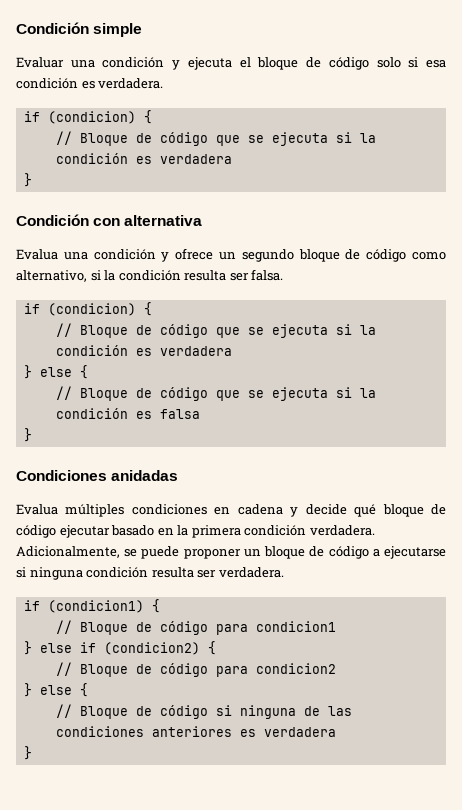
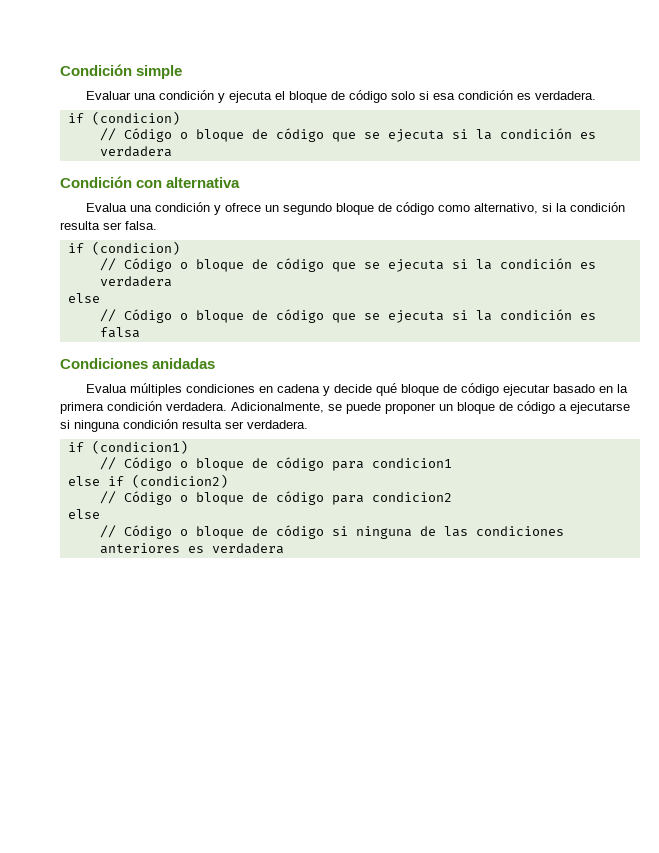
  Evaluar una condición y ejecuta el bloque de código solo si esa condición es verdadera.
- if (condicion) {
- // Bloque de código que se ejecuta si la condición es verdadera
- }
+ if (condicion)
+ // Código o bloque de código que se ejecuta si la condición es verdadera
  Evalua una condición y ofrece un segundo bloque de código como alternativo, si la condición resulta ser falsa.
- if (condicion) {
- // Bloque de código que se ejecuta si la condición es verdadera
- } else {
- // Bloque de código que se ejecuta si la condición es falsa
- }
+ if (condicion)
+ // Código o bloque de código que se ejecuta si la condición es verdadera
+ else
+ // Código o bloque de código que se ejecuta si la condición es falsa
- if (condicion1) {
- // Bloque de código para condicion1
+ if (condicion1)
+ // Código o bloque de código para condicion1
- } else if (condicion2) {
- // Bloque de código para condicion2
- } else {
- // Bloque de código si ninguna de las condiciones anteriores es verdadera
- }
+ else if (condicion2)
+ // Código o bloque de código para condicion2
+ else
+ // Código o bloque de código si ninguna de las condiciones anteriores es verdadera

